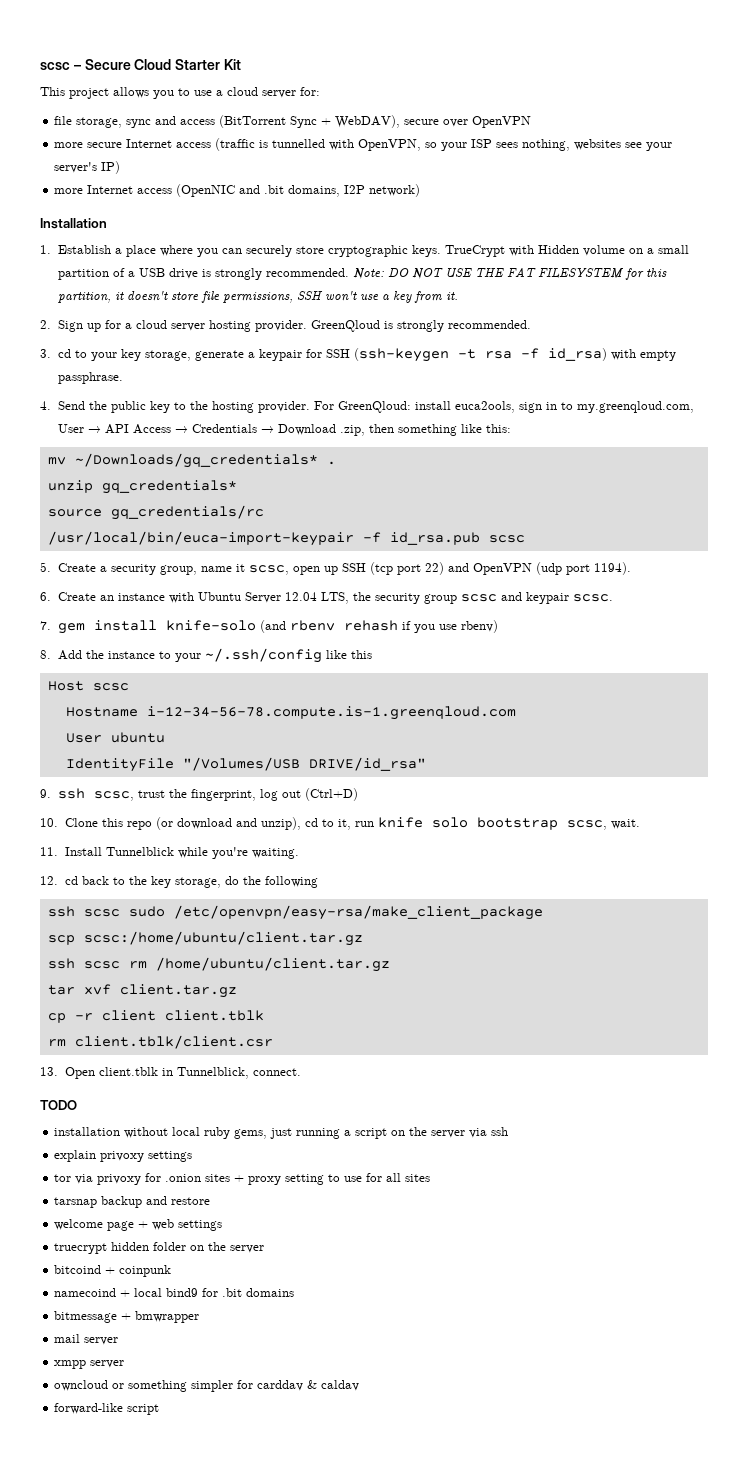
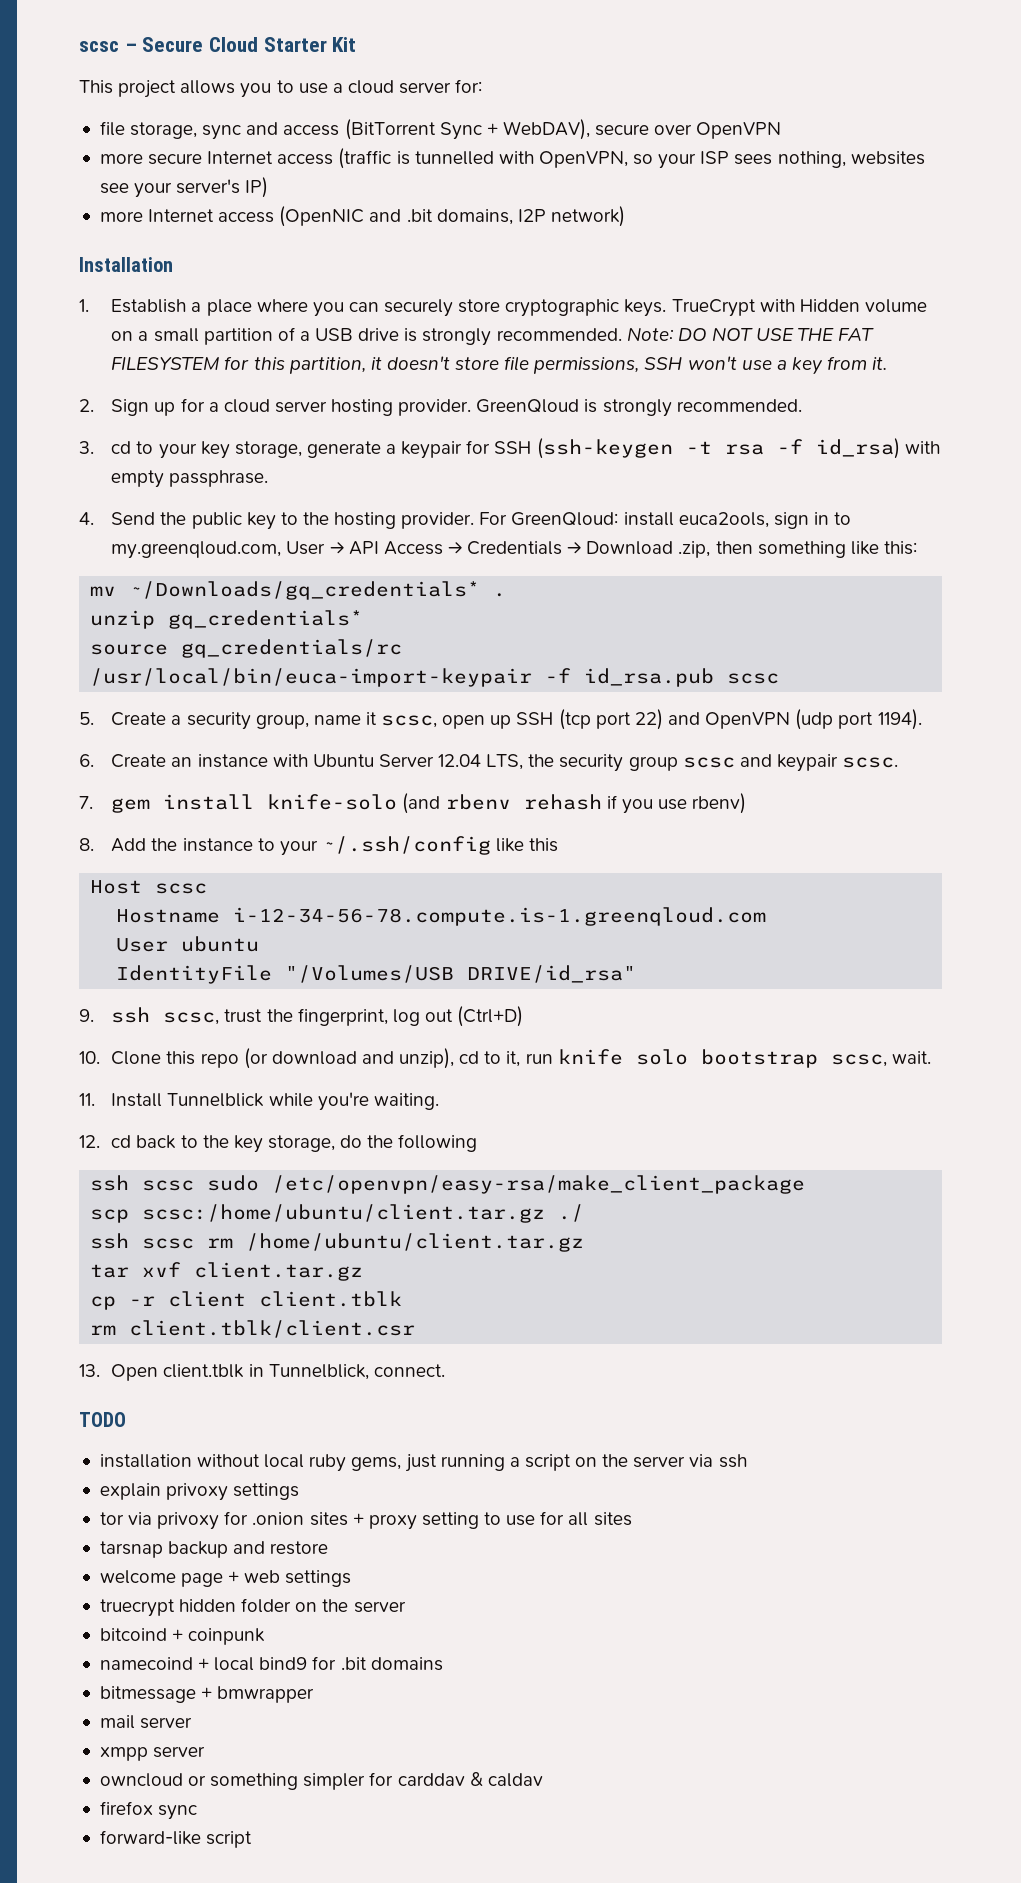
- scp scsc:/home/ubuntu/client.tar.gz
+ scp scsc:/home/ubuntu/client.tar.gz ./
+ firefox sync

